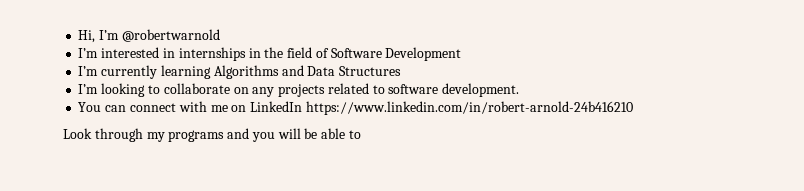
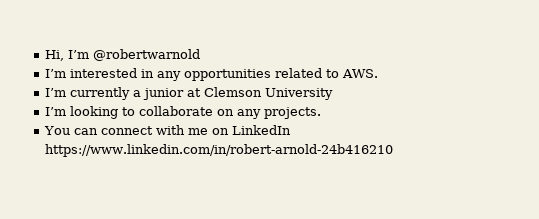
- I’m interested in internships in the field of Software Development
- I’m currently learning Algorithms and Data Structures
+ I’m interested in any opportunities related to AWS.
+ I’m currently a junior at Clemson University
- I’m looking to collaborate on any projects related to software development.
+ I’m looking to collaborate on any projects.
- Look through my programs and you will be able to

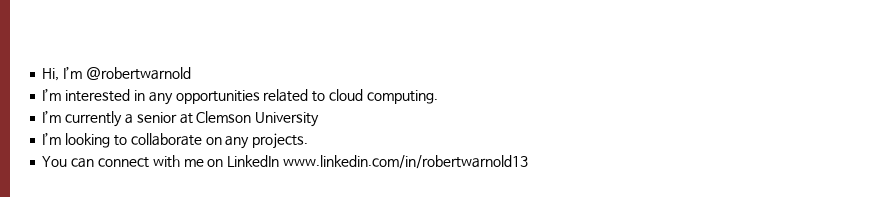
- I’m interested in any opportunities related to AWS.
+ I’m interested in any opportunities related to cloud computing.
- I’m currently a junior at Clemson University
+ I’m currently a senior at Clemson University
- You can connect with me on LinkedIn https://www.linkedin.com/in/robert-arnold-24b416210
+ You can connect with me on LinkedIn www.linkedin.com/in/robertwarnold13

